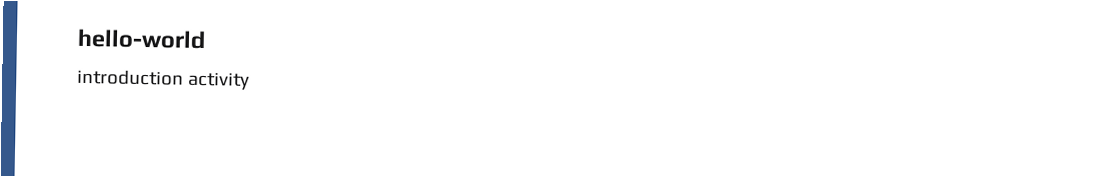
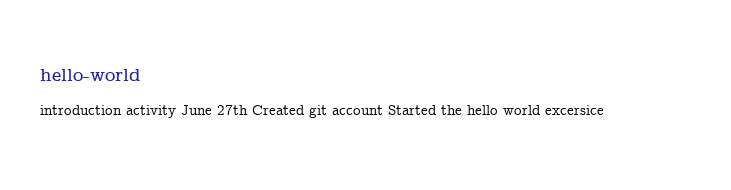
- introduction activity
+ introduction activity June 27th Created git account Started the hello world excersice

